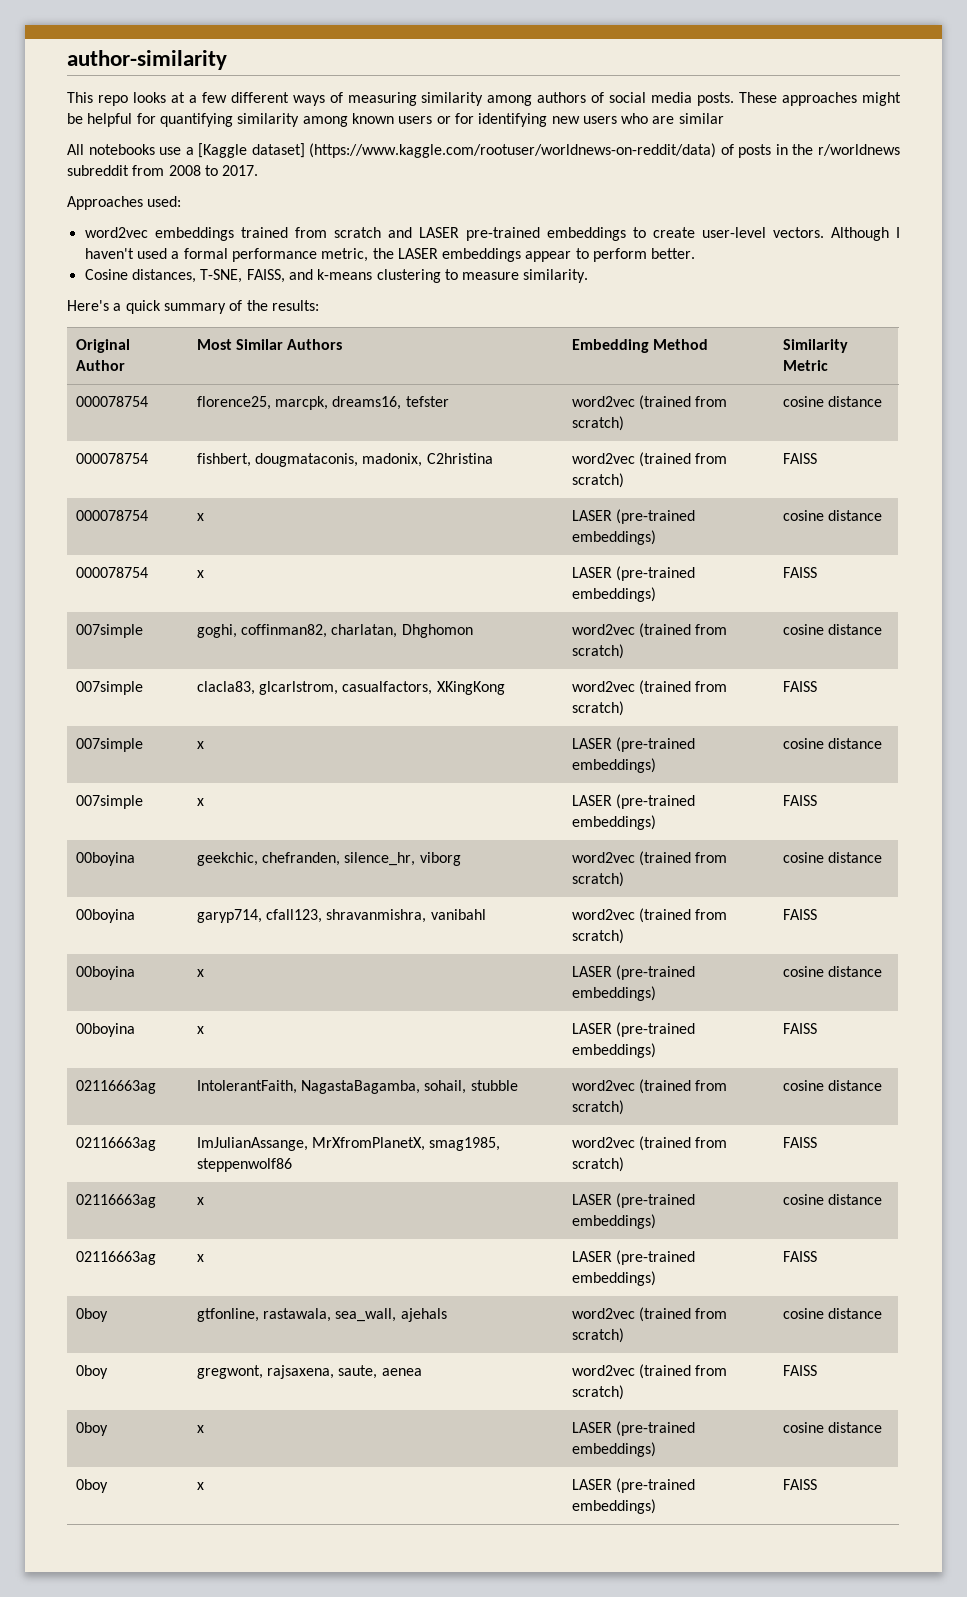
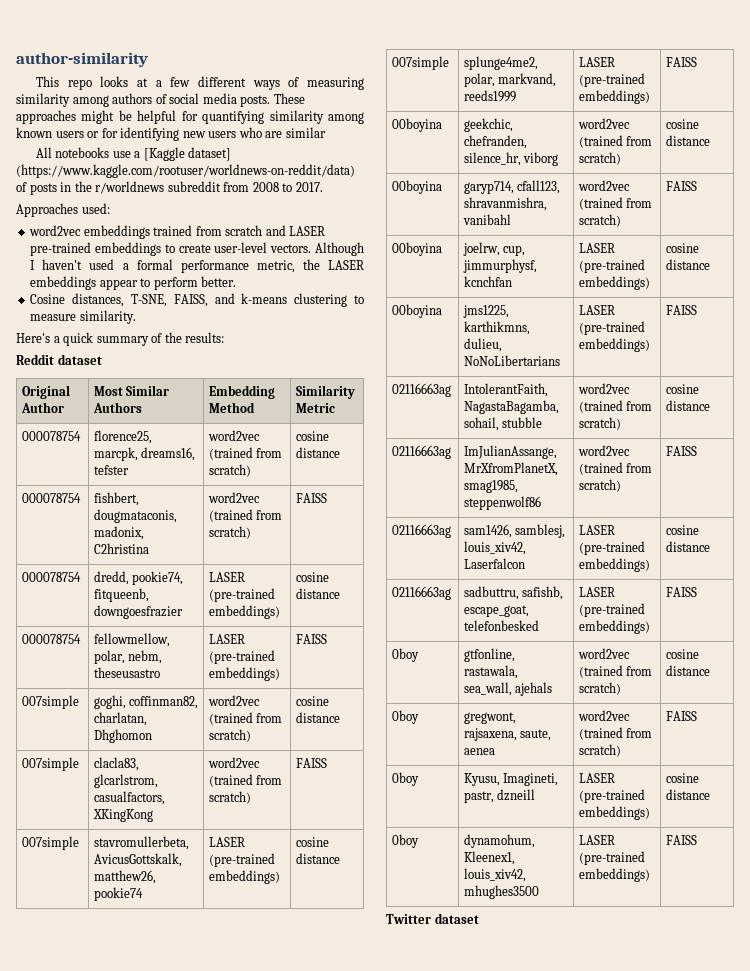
+ Reddit dataset
- 000078754 | x | LASER (pre-trained embeddings) | cosine distance
+ 000078754 | dredd, pookie74, fitqueenb, downgoesfrazier | LASER (pre-trained embeddings) | cosine distance
- 000078754 | x | LASER (pre-trained embeddings) | FAISS
+ 000078754 | fellowmellow, polar, nebm, theseusastro | LASER (pre-trained embeddings) | FAISS
- 007simple | x | LASER (pre-trained embeddings) | cosine distance
+ 007simple | stavromullerbeta, AvicusGottskalk, matthew26, pookie74 | LASER (pre-trained embeddings) | cosine distance
- 007simple | x | LASER (pre-trained embeddings) | FAISS
+ 007simple | splunge4me2, polar, markvand, reeds1999 | LASER (pre-trained embeddings) | FAISS
- 00boyina | x | LASER (pre-trained embeddings) | cosine distance
+ 00boyina | joelrw, cup, jimmurphysf, kcnchfan | LASER (pre-trained embeddings) | cosine distance
- 00boyina | x | LASER (pre-trained embeddings) | FAISS
+ 00boyina | jms1225, karthikmns, dulieu, NoNoLibertarians | LASER (pre-trained embeddings) | FAISS
- 02116663ag | x | LASER (pre-trained embeddings) | cosine distance
+ 02116663ag | sam1426, samblesj, louis_xiv42, Laserfalcon | LASER (pre-trained embeddings) | cosine distance
- 02116663ag | x | LASER (pre-trained embeddings) | FAISS
+ 02116663ag | sadbuttru, safishb, escape_goat, telefonbesked | LASER (pre-trained embeddings) | FAISS
- 0boy | x | LASER (pre-trained embeddings) | cosine distance
+ 0boy | Kyusu, Imagineti, pastr, dzneill | LASER (pre-trained embeddings) | cosine distance
- 0boy | x | LASER (pre-trained embeddings) | FAISS
+ 0boy | dynamohum, Kleenex1, louis_xiv42, mhughes3500 | LASER (pre-trained embeddings) | FAISS
+ Twitter dataset

